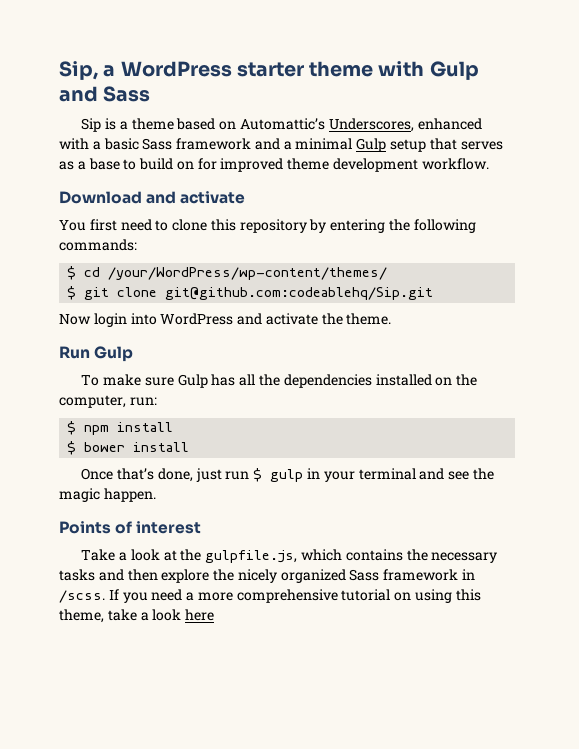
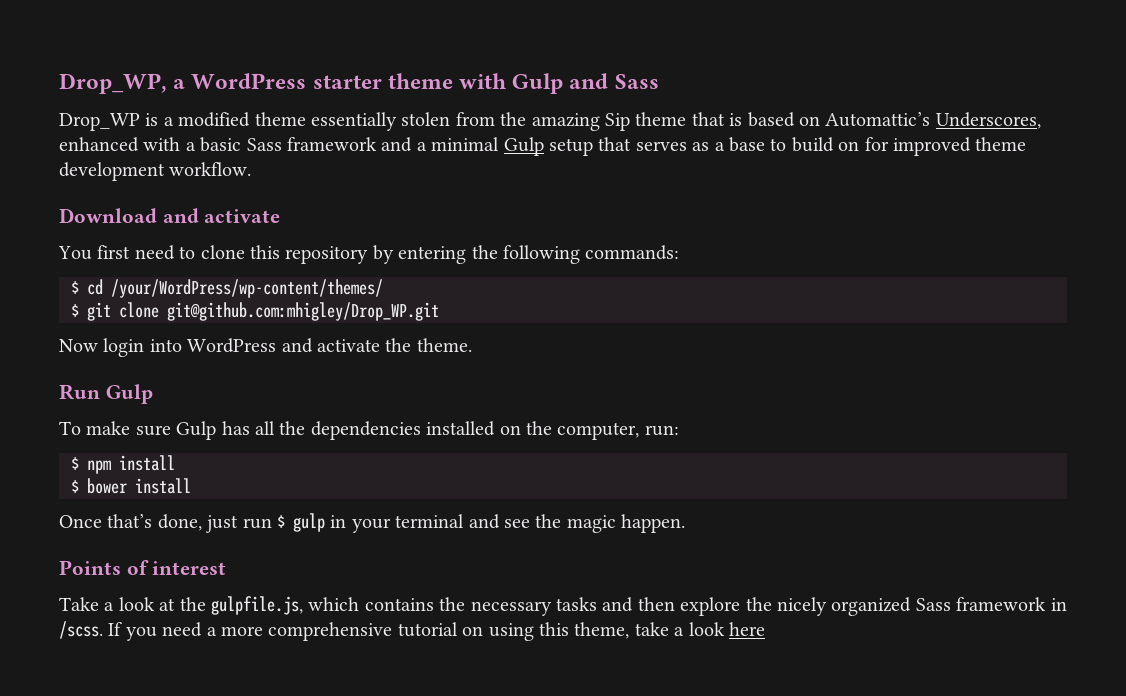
- Sip, a WordPress starter theme with Gulp and Sass
+ Drop_WP, a WordPress starter theme with Gulp and Sass
- Sip is a theme based on Automattic’s Underscores, enhanced with a basic Sass framework and a minimal Gulp setup that serves as a base to build on for improved theme development workflow.
+ Drop_WP is a modified theme essentially stolen from the amazing Sip theme that is based on Automattic’s Underscores, enhanced with a basic Sass framework and a minimal Gulp setup that serves as a base to build on for improved theme development workflow.
- $ git clone git@github.com:codeablehq/Sip.git
+ $ git clone git@github.com:mhigley/Drop_WP.git

